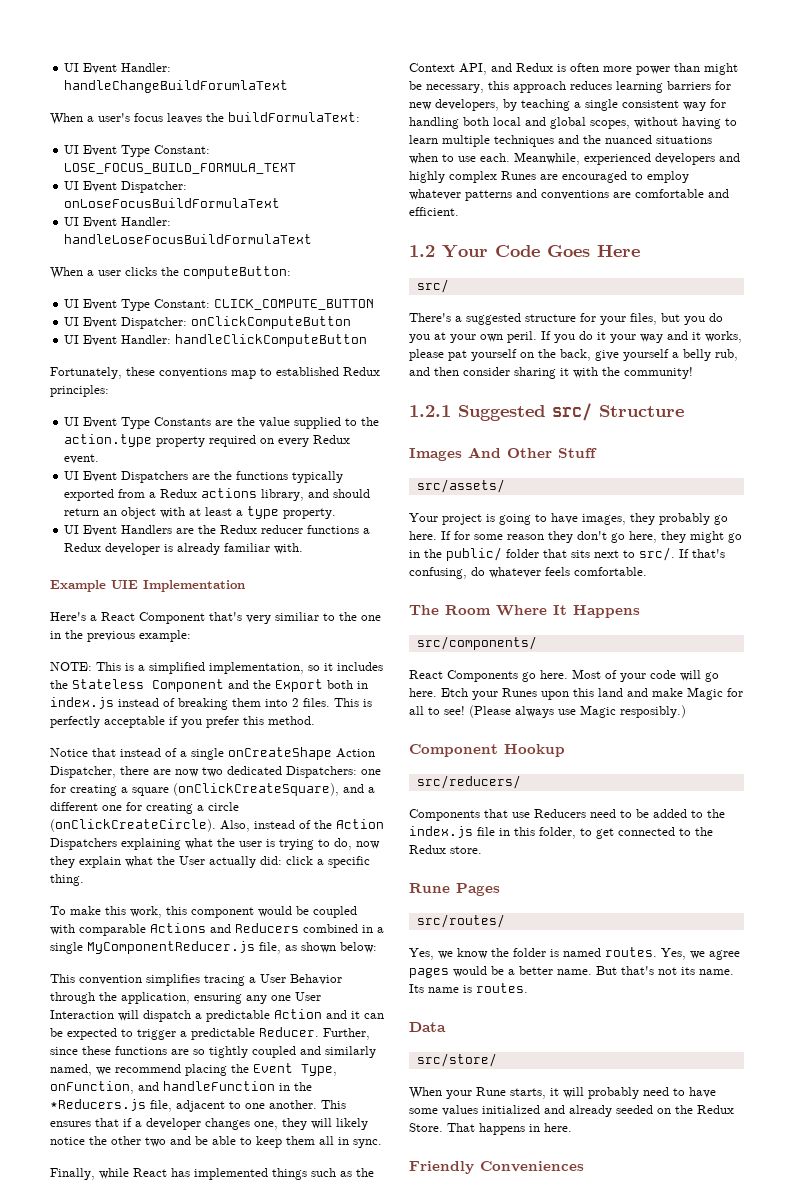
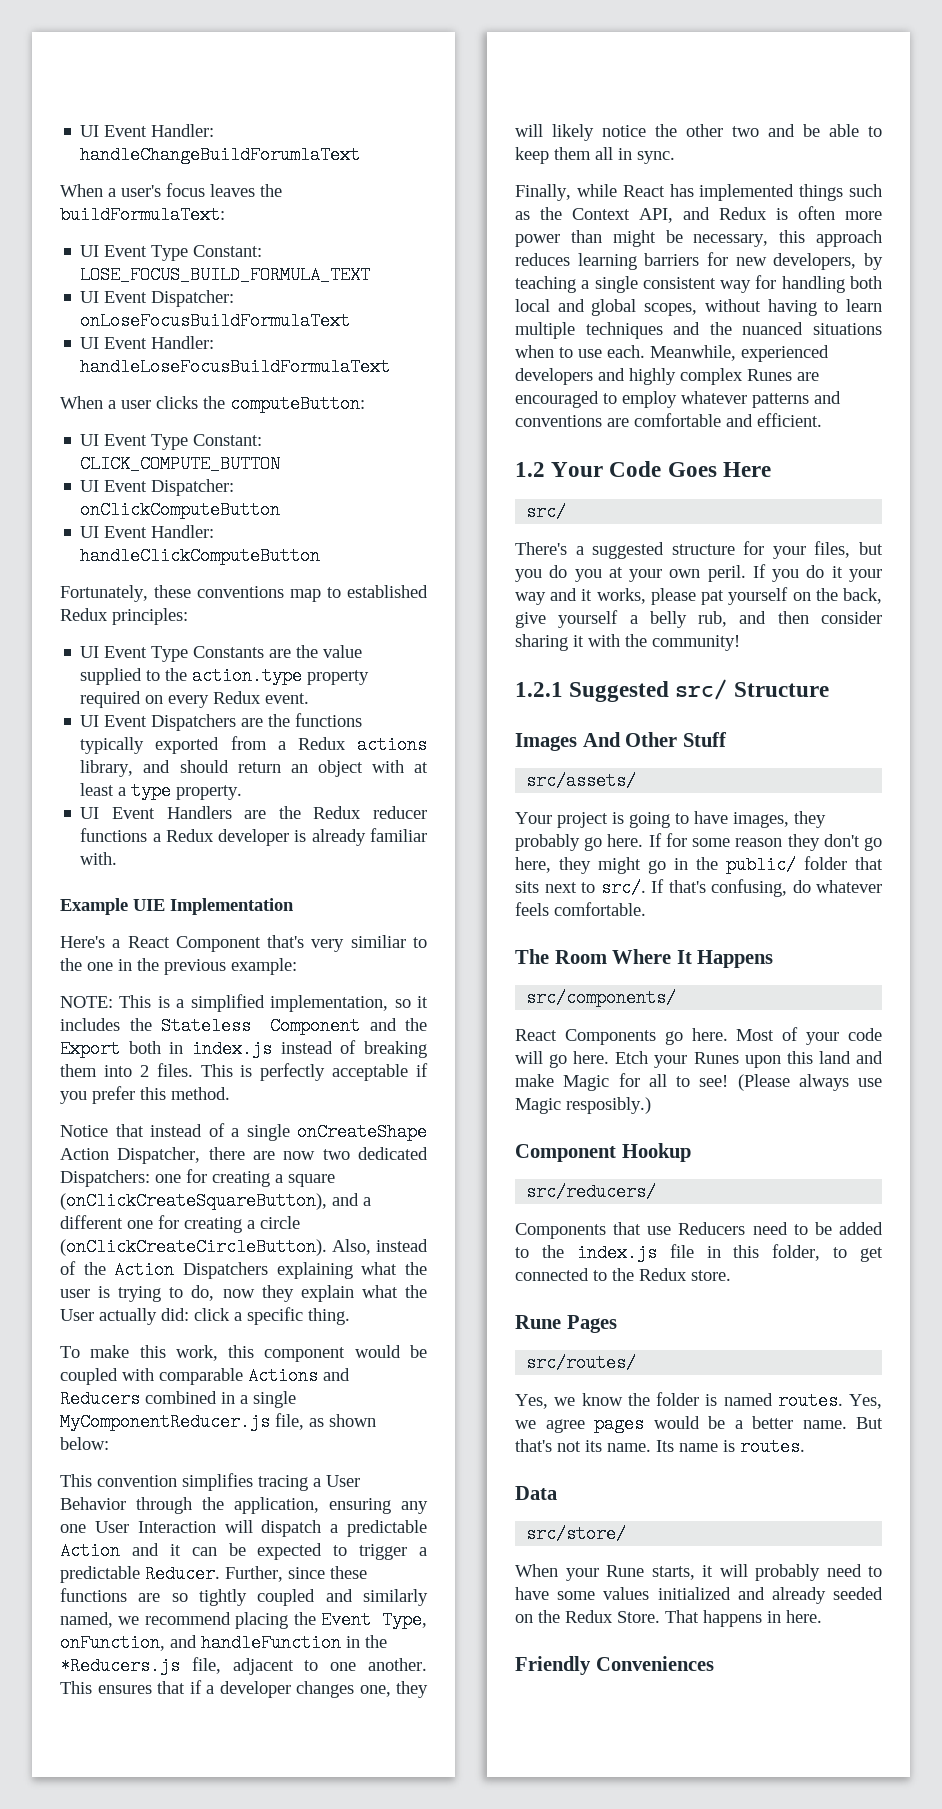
- Notice that instead of a single onCreateShape Action Dispatcher, there are now two dedicated Dispatchers: one for creating a square (onClickCreateSquare), and a different one for creating a circle (onClickCreateCircle).
+ Notice that instead of a single onCreateShape Action Dispatcher, there are now two dedicated Dispatchers: one for creating a square (onClickCreateSquareButton), and a different one for creating a circle (onClickCreateCircleButton).

